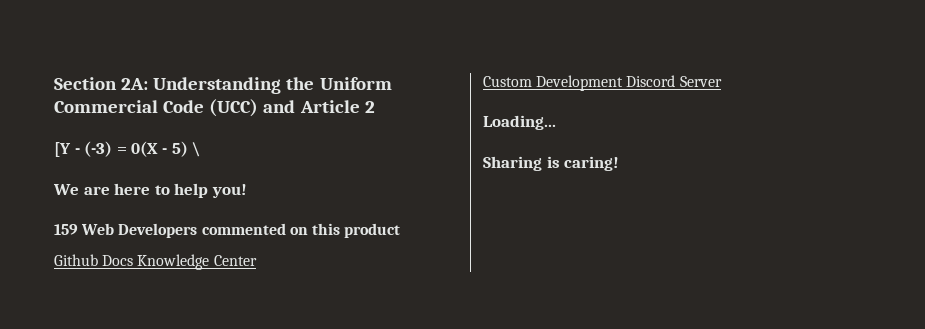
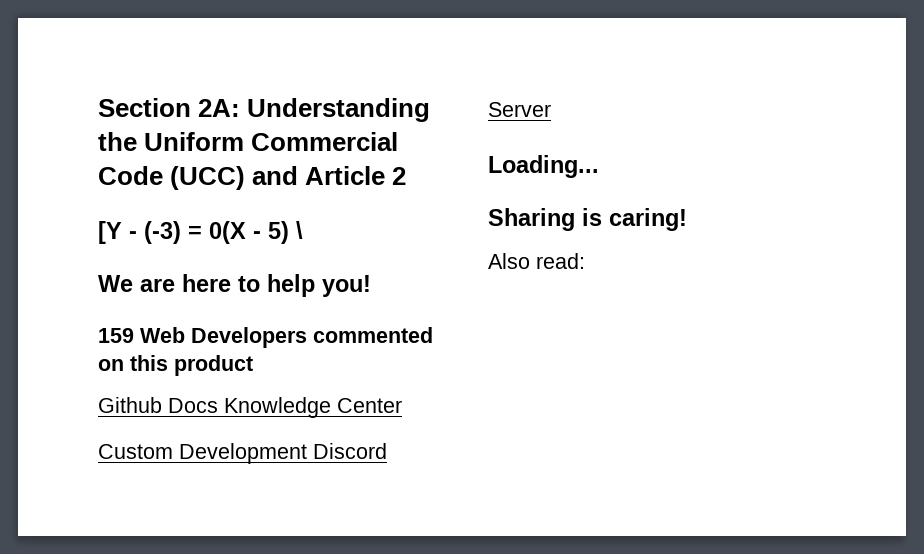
+ Also read:

